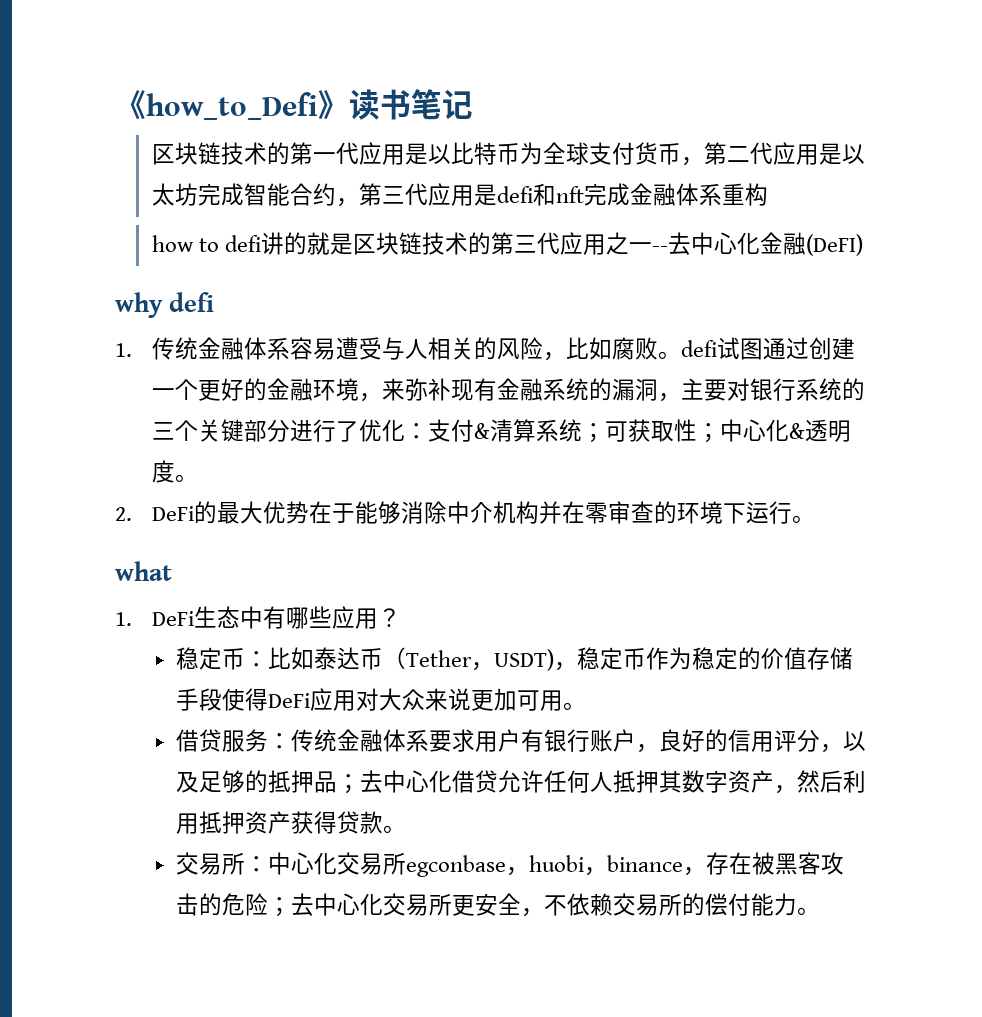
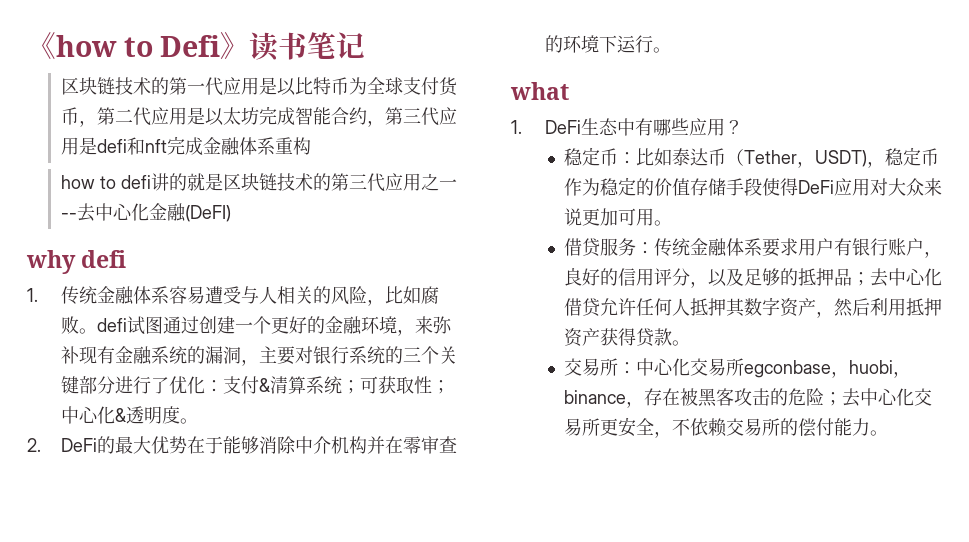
- 《how_to_Defi》读书笔记
+ 《how to Defi》读书笔记

